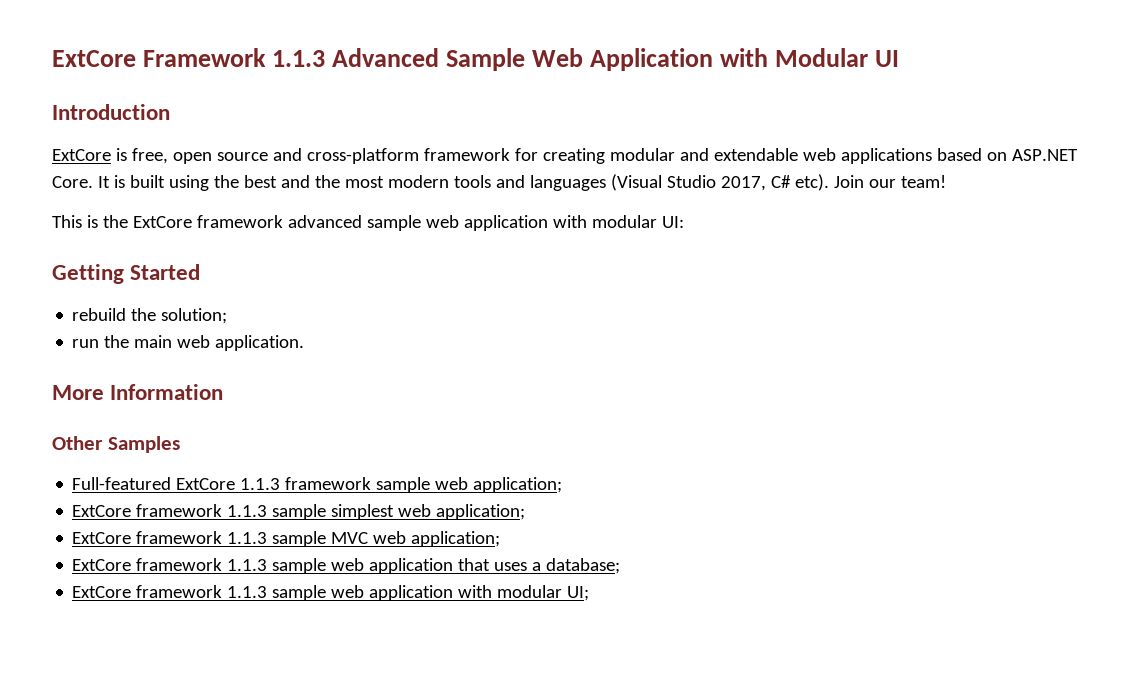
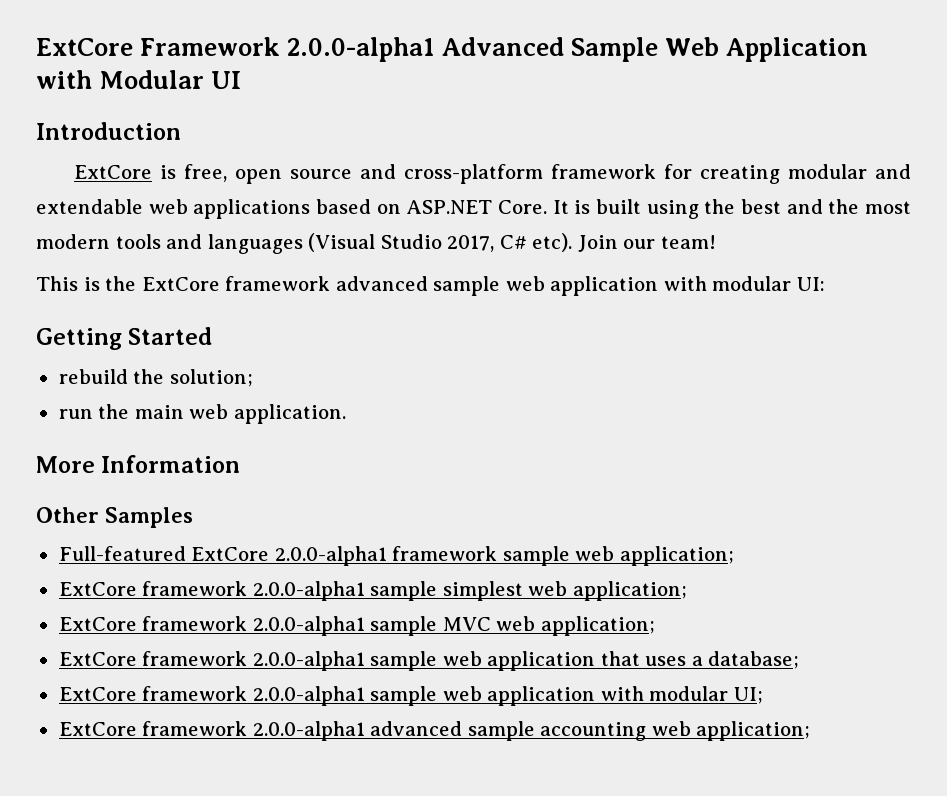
- ExtCore Framework 1.1.3 Advanced Sample Web Application with Modular UI
+ ExtCore Framework 2.0.0-alpha1 Advanced Sample Web Application with Modular UI
- Full-featured ExtCore 1.1.3 framework sample web application;
+ Full-featured ExtCore 2.0.0-alpha1 framework sample web application;
- ExtCore framework 1.1.3 sample simplest web application;
+ ExtCore framework 2.0.0-alpha1 sample simplest web application;
- ExtCore framework 1.1.3 sample MVC web application;
+ ExtCore framework 2.0.0-alpha1 sample MVC web application;
- ExtCore framework 1.1.3 sample web application that uses a database;
+ ExtCore framework 2.0.0-alpha1 sample web application that uses a database;
- ExtCore framework 1.1.3 sample web application with modular UI;
+ ExtCore framework 2.0.0-alpha1 sample web application with modular UI;
+ ExtCore framework 2.0.0-alpha1 advanced sample accounting web application;

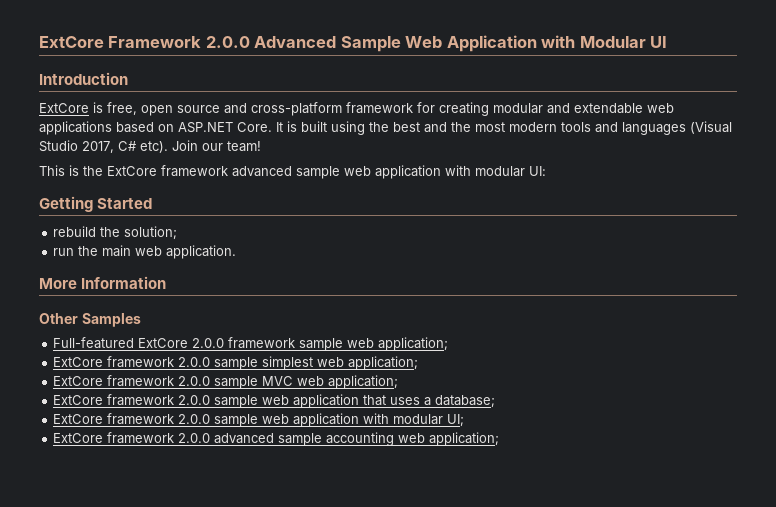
- ExtCore Framework 2.0.0-alpha1 Advanced Sample Web Application with Modular UI
+ ExtCore Framework 2.0.0 Advanced Sample Web Application with Modular UI
- Full-featured ExtCore 2.0.0-alpha1 framework sample web application;
+ Full-featured ExtCore 2.0.0 framework sample web application;
- ExtCore framework 2.0.0-alpha1 sample simplest web application;
+ ExtCore framework 2.0.0 sample simplest web application;
- ExtCore framework 2.0.0-alpha1 sample MVC web application;
+ ExtCore framework 2.0.0 sample MVC web application;
- ExtCore framework 2.0.0-alpha1 sample web application that uses a database;
+ ExtCore framework 2.0.0 sample web application that uses a database;
- ExtCore framework 2.0.0-alpha1 sample web application with modular UI;
+ ExtCore framework 2.0.0 sample web application with modular UI;
- ExtCore framework 2.0.0-alpha1 advanced sample accounting web application;
+ ExtCore framework 2.0.0 advanced sample accounting web application;

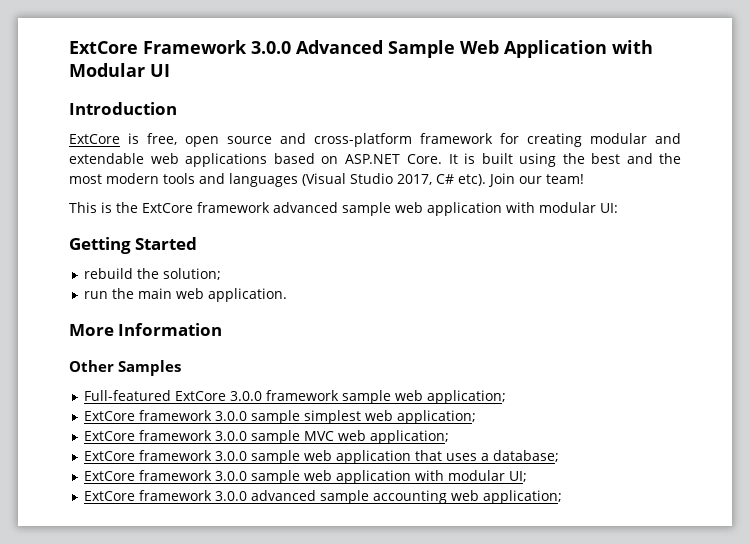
- ExtCore Framework 2.0.0 Advanced Sample Web Application with Modular UI
+ ExtCore Framework 3.0.0 Advanced Sample Web Application with Modular UI
- Full-featured ExtCore 2.0.0 framework sample web application;
+ Full-featured ExtCore 3.0.0 framework sample web application;
- ExtCore framework 2.0.0 sample simplest web application;
+ ExtCore framework 3.0.0 sample simplest web application;
- ExtCore framework 2.0.0 sample MVC web application;
+ ExtCore framework 3.0.0 sample MVC web application;
- ExtCore framework 2.0.0 sample web application that uses a database;
+ ExtCore framework 3.0.0 sample web application that uses a database;
- ExtCore framework 2.0.0 sample web application with modular UI;
+ ExtCore framework 3.0.0 sample web application with modular UI;
- ExtCore framework 2.0.0 advanced sample accounting web application;
+ ExtCore framework 3.0.0 advanced sample accounting web application;

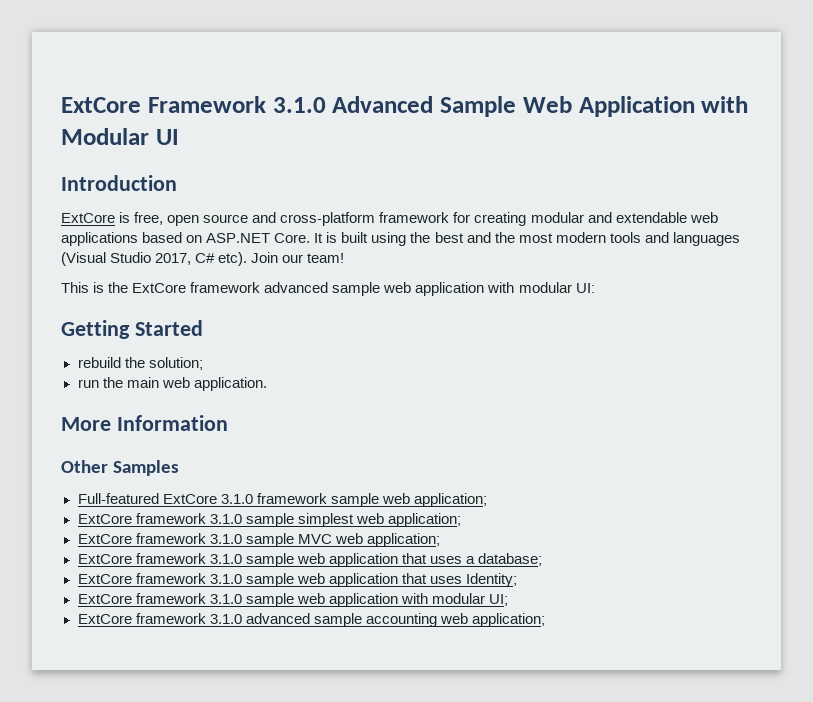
- ExtCore Framework 3.0.0 Advanced Sample Web Application with Modular UI
+ ExtCore Framework 3.1.0 Advanced Sample Web Application with Modular UI
- Full-featured ExtCore 3.0.0 framework sample web application;
+ Full-featured ExtCore 3.1.0 framework sample web application;
- ExtCore framework 3.0.0 sample simplest web application;
+ ExtCore framework 3.1.0 sample simplest web application;
- ExtCore framework 3.0.0 sample MVC web application;
+ ExtCore framework 3.1.0 sample MVC web application;
- ExtCore framework 3.0.0 sample web application that uses a database;
+ ExtCore framework 3.1.0 sample web application that uses a database;
- ExtCore framework 3.0.0 sample web application with modular UI;
+ ExtCore framework 3.1.0 sample web application that uses Identity;
+ ExtCore framework 3.1.0 sample web application with modular UI;
- ExtCore framework 3.0.0 advanced sample accounting web application;
+ ExtCore framework 3.1.0 advanced sample accounting web application;

